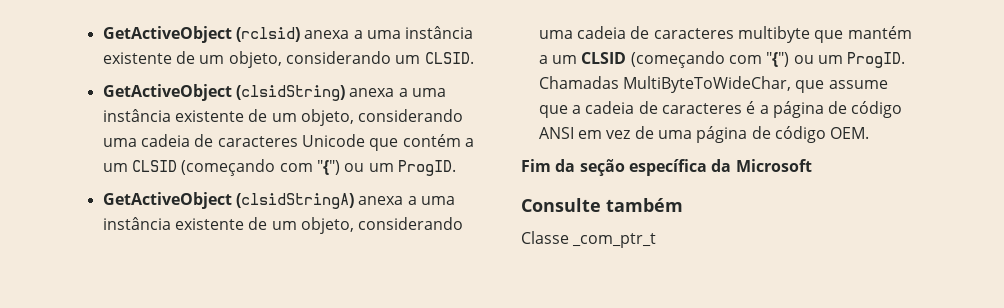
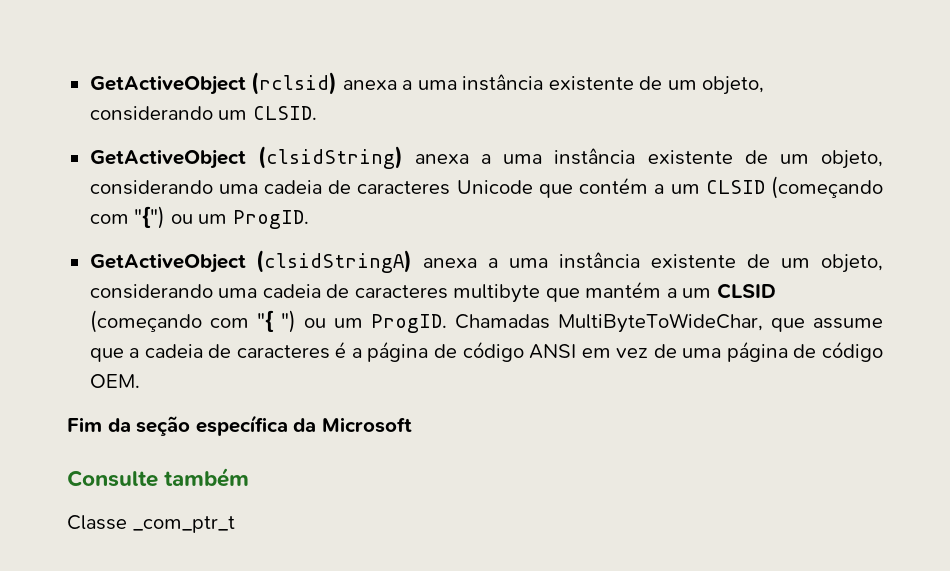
- GetActiveObject (clsidStringA) anexa a uma instância existente de um objeto, considerando uma cadeia de caracteres multibyte que mantém a um CLSID (começando com "{") ou um ProgID.
+ GetActiveObject (clsidStringA) anexa a uma instância existente de um objeto, considerando uma cadeia de caracteres multibyte que mantém a um CLSID (começando com "{ ") ou um ProgID.

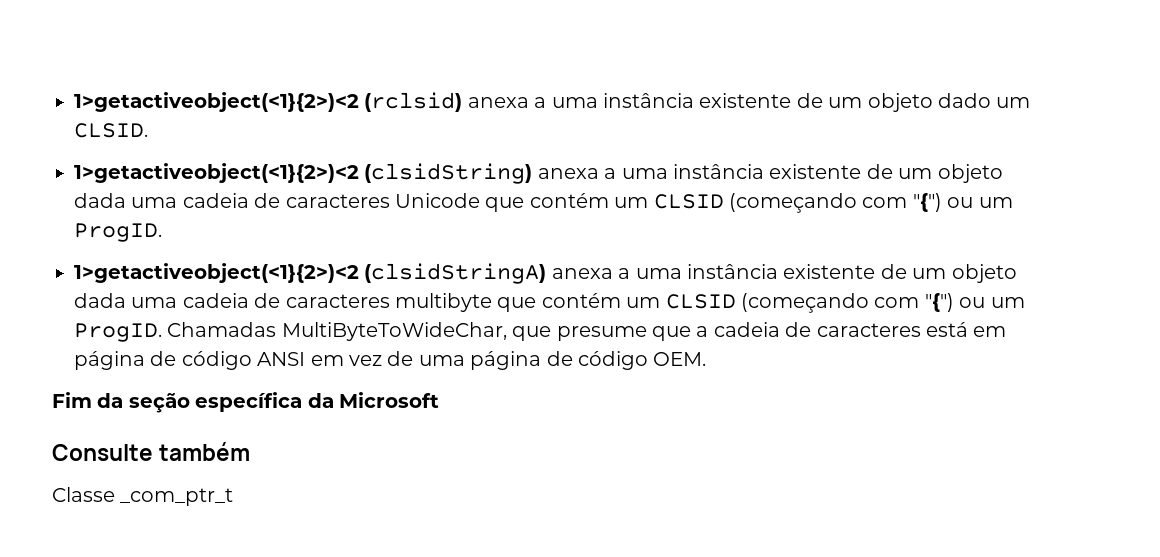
- GetActiveObject (rclsid) anexa a uma instância existente de um objeto, considerando um CLSID.
+ 1>getactiveobject(<1}{2>)<2 (rclsid) anexa a uma instância existente de um objeto dado um CLSID.
- GetActiveObject (clsidString) anexa a uma instância existente de um objeto, considerando uma cadeia de caracteres Unicode que contém a um CLSID (começando com "{") ou um ProgID.
+ 1>getactiveobject(<1}{2>)<2 (clsidString) anexa a uma instância existente de um objeto dada uma cadeia de caracteres Unicode que contém um CLSID (começando com "{") ou um ProgID.
- GetActiveObject (clsidStringA) anexa a uma instância existente de um objeto, considerando uma cadeia de caracteres multibyte que mantém a um CLSID (começando com "{ ") ou um ProgID.
+ 1>getactiveobject(<1}{2>)<2 (clsidStringA) anexa a uma instância existente de um objeto dada uma cadeia de caracteres multibyte que contém um CLSID (começando com "{") ou um ProgID.
- Chamadas MultiByteToWideChar, que assume que a cadeia de caracteres é a página de código ANSI em vez de uma página de código OEM.
+ Chamadas MultiByteToWideChar, que presume que a cadeia de caracteres está em página de código ANSI em vez de uma página de código OEM.

